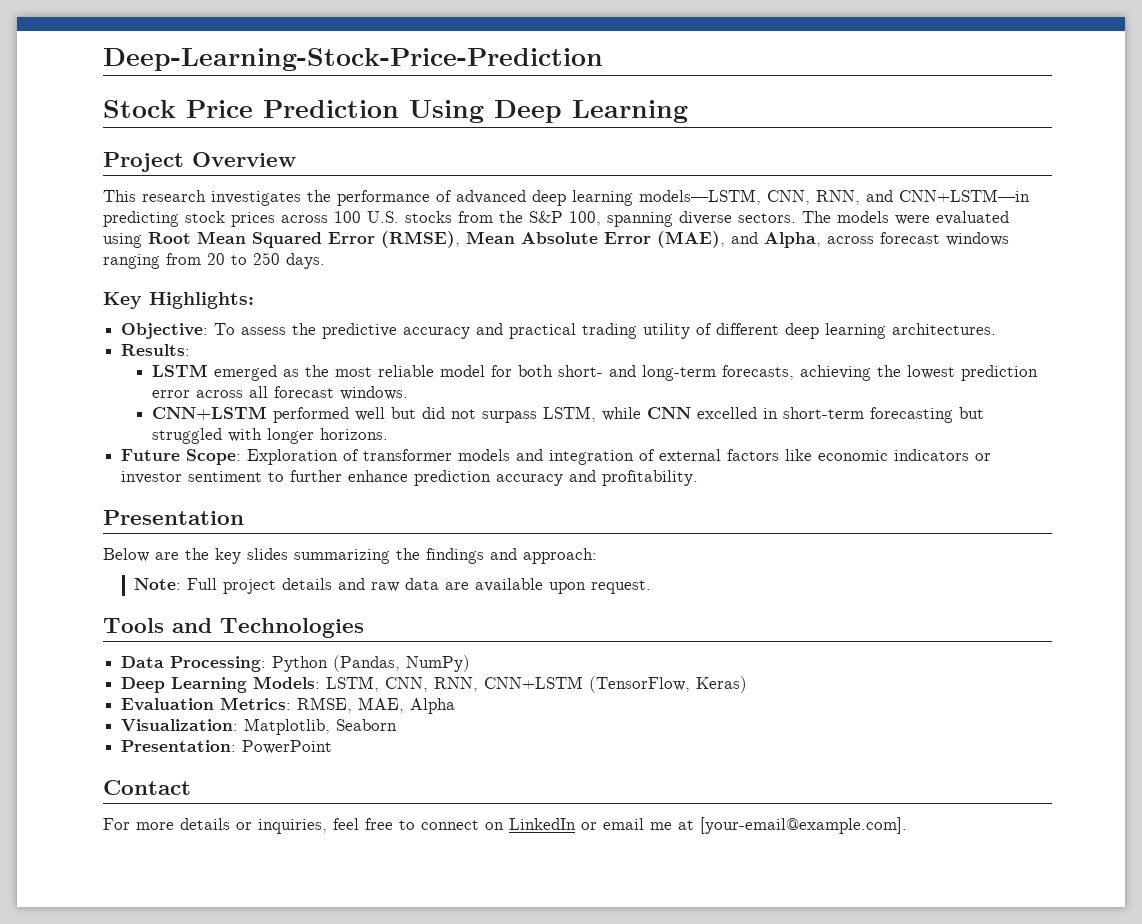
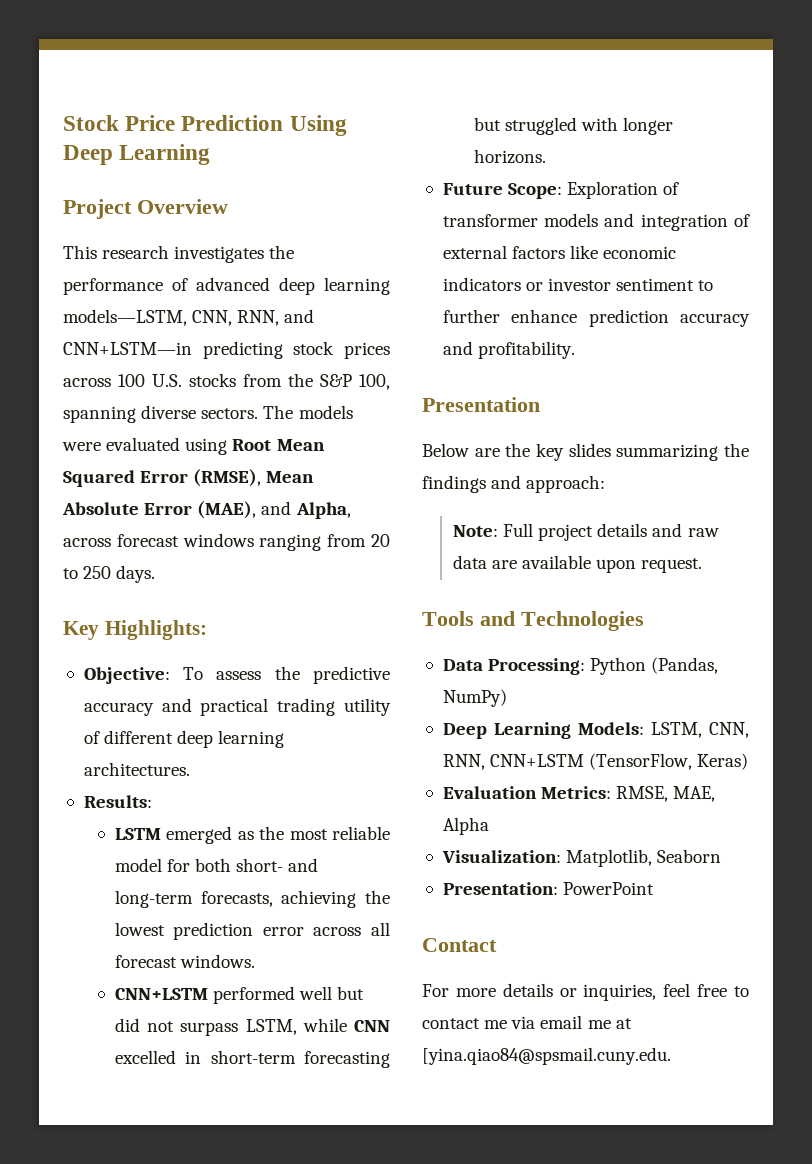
- Deep-Learning-Stock-Price-Prediction
- For more details or inquiries, feel free to connect on LinkedIn or email me at [your-email@example.com].
+ For more details or inquiries, feel free to contact me via email me at [yina.qiao84@spsmail.cuny.edu.

